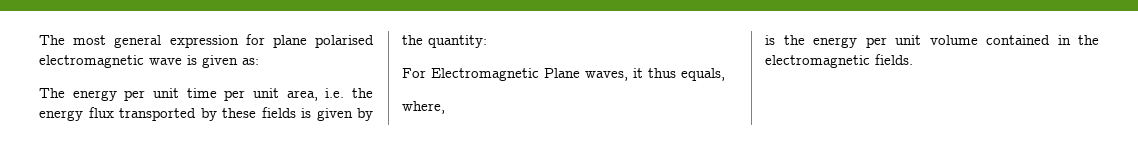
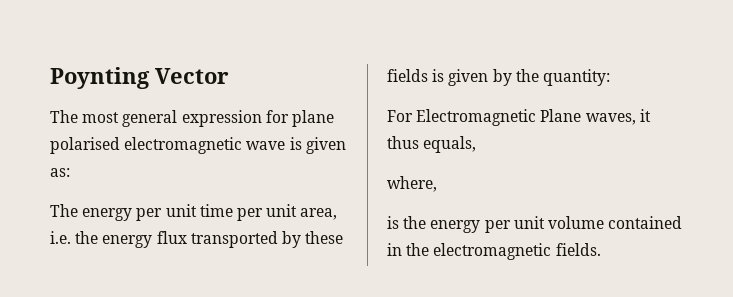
+ Poynting Vector

